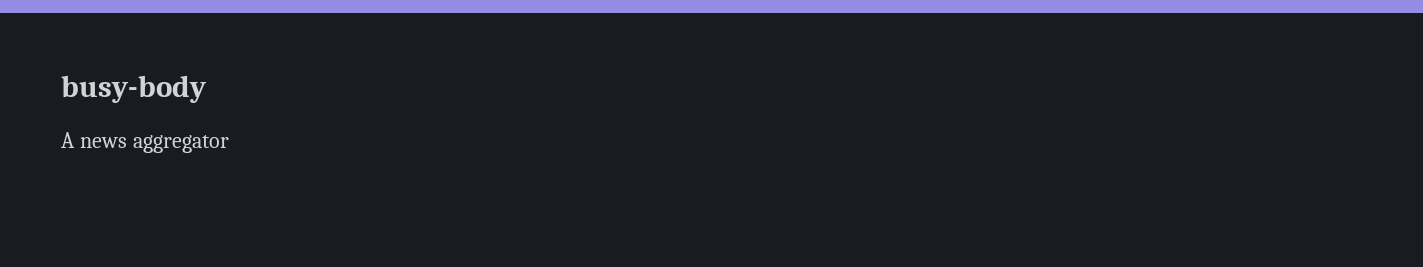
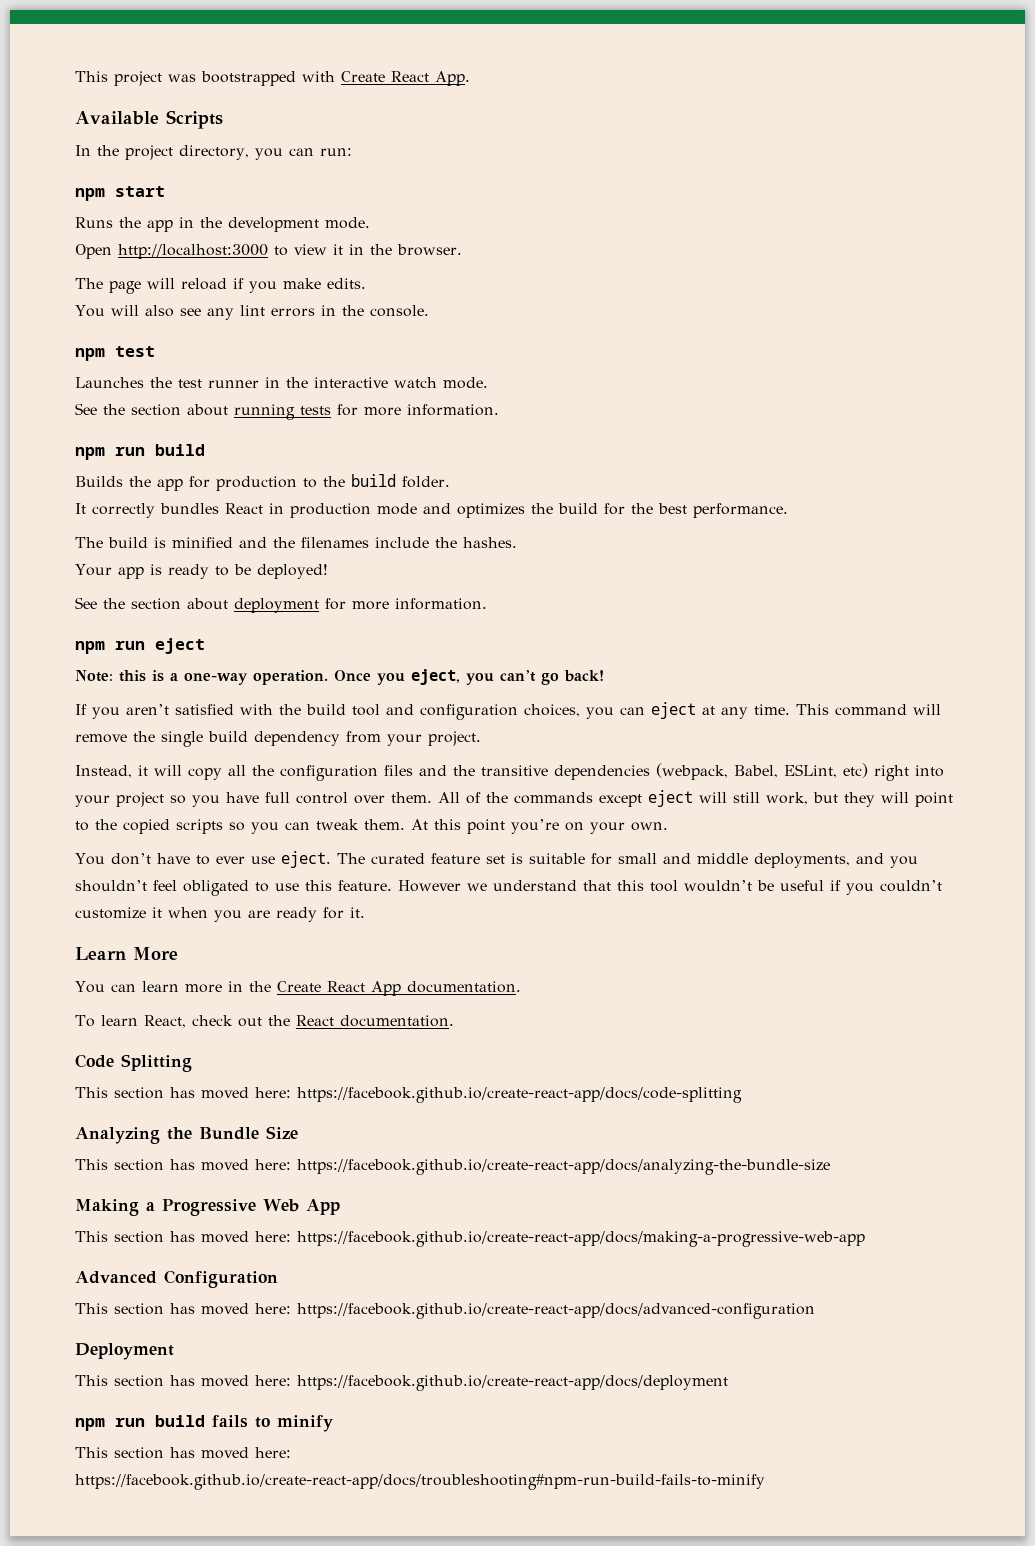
- busy-body
- A news aggregator
+ This project was bootstrapped with Create React App.
+ Available Scripts
+ In the project directory, you can run:
+ npm start
+ Runs the app in the development mode.
+ Open http://localhost:3000 to view it in the browser.
+ The page will reload if you make edits.
+ You will also see any lint errors in the console.
+ npm test
+ Launches the test runner in the interactive watch mode.
+ See the section about running tests for more information.
+ npm run build
+ Builds the app for production to the build folder.
+ It correctly bundles React in production mode and optimizes the build for the best performance.
+ The build is minified and the filenames include the hashes.
+ Your app is ready to be deployed!
+ See the section about deployment for more information.
+ npm run eject
+ Note: this is a one-way operation. Once you eject, you can’t go back!
+ If you aren’t satisfied with the build tool and configuration choices, you can eject at any time. This command will remove the single build dependency from your project.
+ Instead, it will copy all the configuration files and the transitive dependencies (webpack, Babel, ESLint, etc) right into your project so you have full control over them. All of the commands except eject will still work, but they will point to the copied scripts so you can tweak them. At this point you’re on your own.
+ You don’t have to ever use eject. The curated feature set is suitable for small and middle deployments, and you shouldn’t feel obligated to use this feature. However we understand that this tool wouldn’t be useful if you couldn’t customize it when you are ready for it.
+ Learn More
+ You can learn more in the Create React App documentation.
+ To learn React, check out the React documentation.
+ Code Splitting
+ This section has moved here: https://facebook.github.io/create-react-app/docs/code-splitting
+ Analyzing the Bundle Size
+ This section has moved here: https://facebook.github.io/create-react-app/docs/analyzing-the-bundle-size
+ Making a Progressive Web App
+ This section has moved here: https://facebook.github.io/create-react-app/docs/making-a-progressive-web-app
+ Advanced Configuration
+ This section has moved here: https://facebook.github.io/create-react-app/docs/advanced-configuration
+ Deployment
+ This section has moved here: https://facebook.github.io/create-react-app/docs/deployment
+ npm run build fails to minify
+ This section has moved here: https://facebook.github.io/create-react-app/docs/troubleshooting#npm-run-build-fails-to-minify

